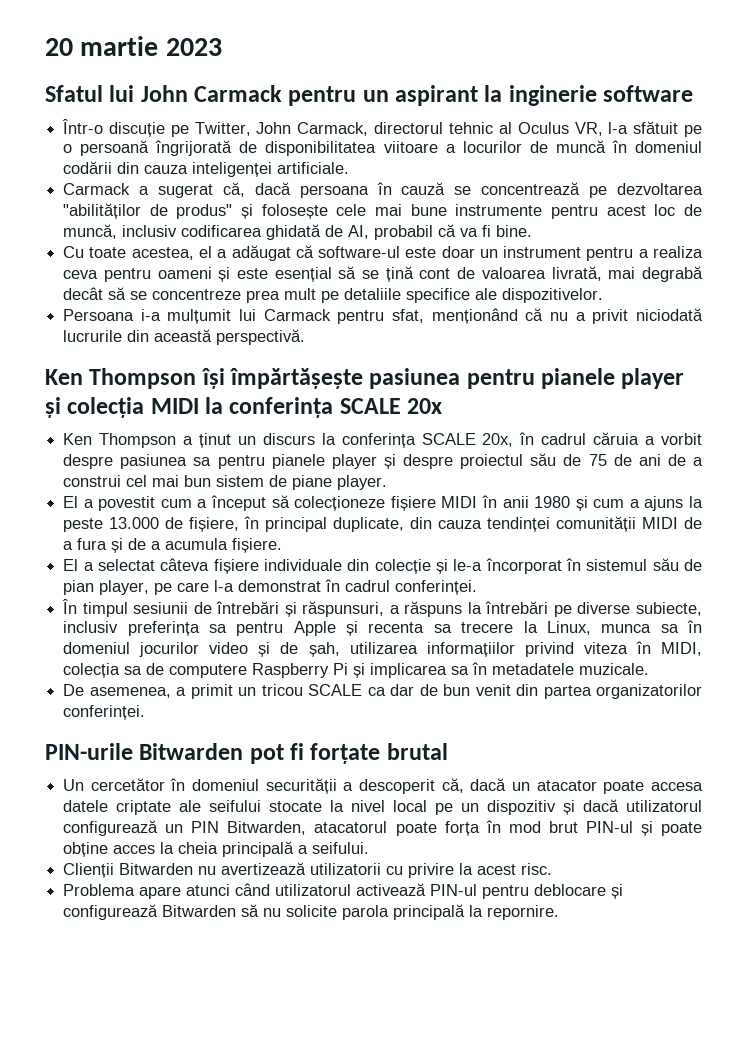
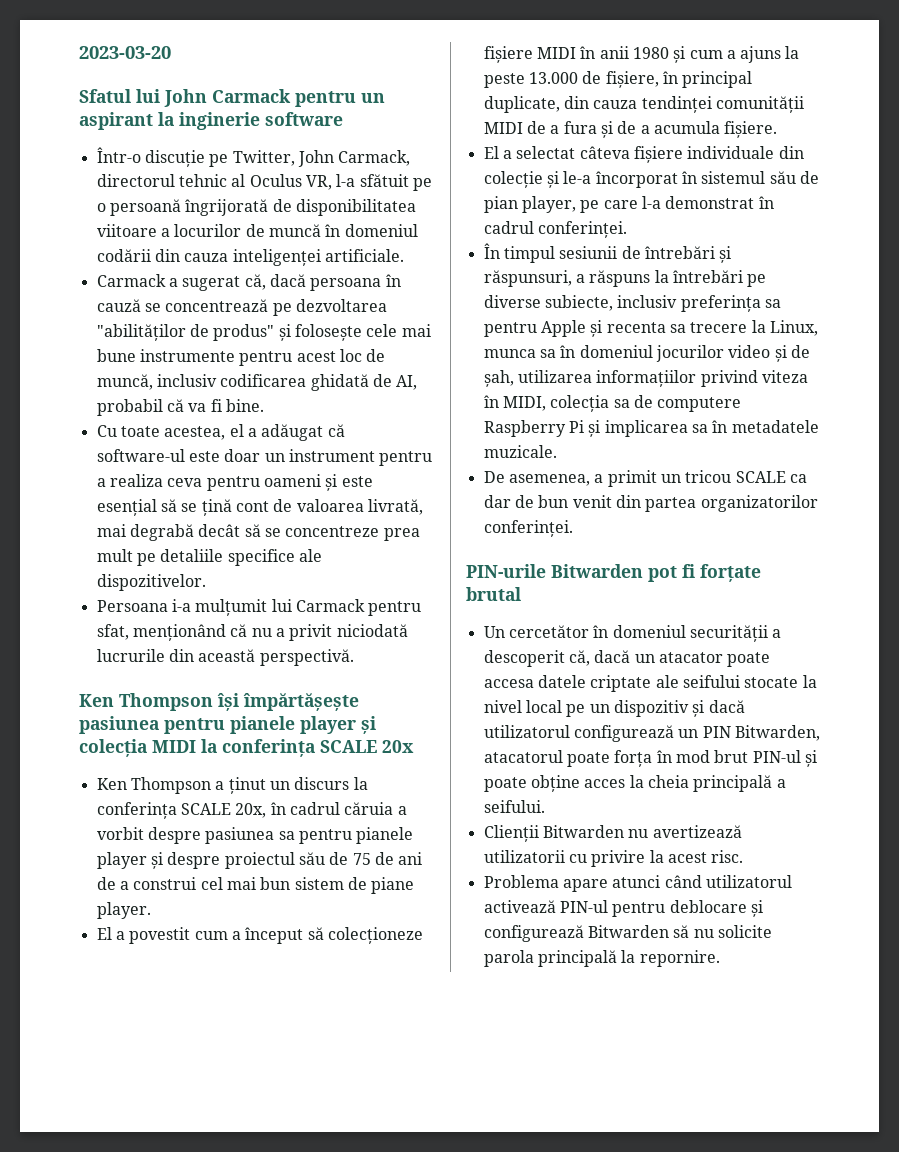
- 20 martie 2023
+ 2023-03-20

